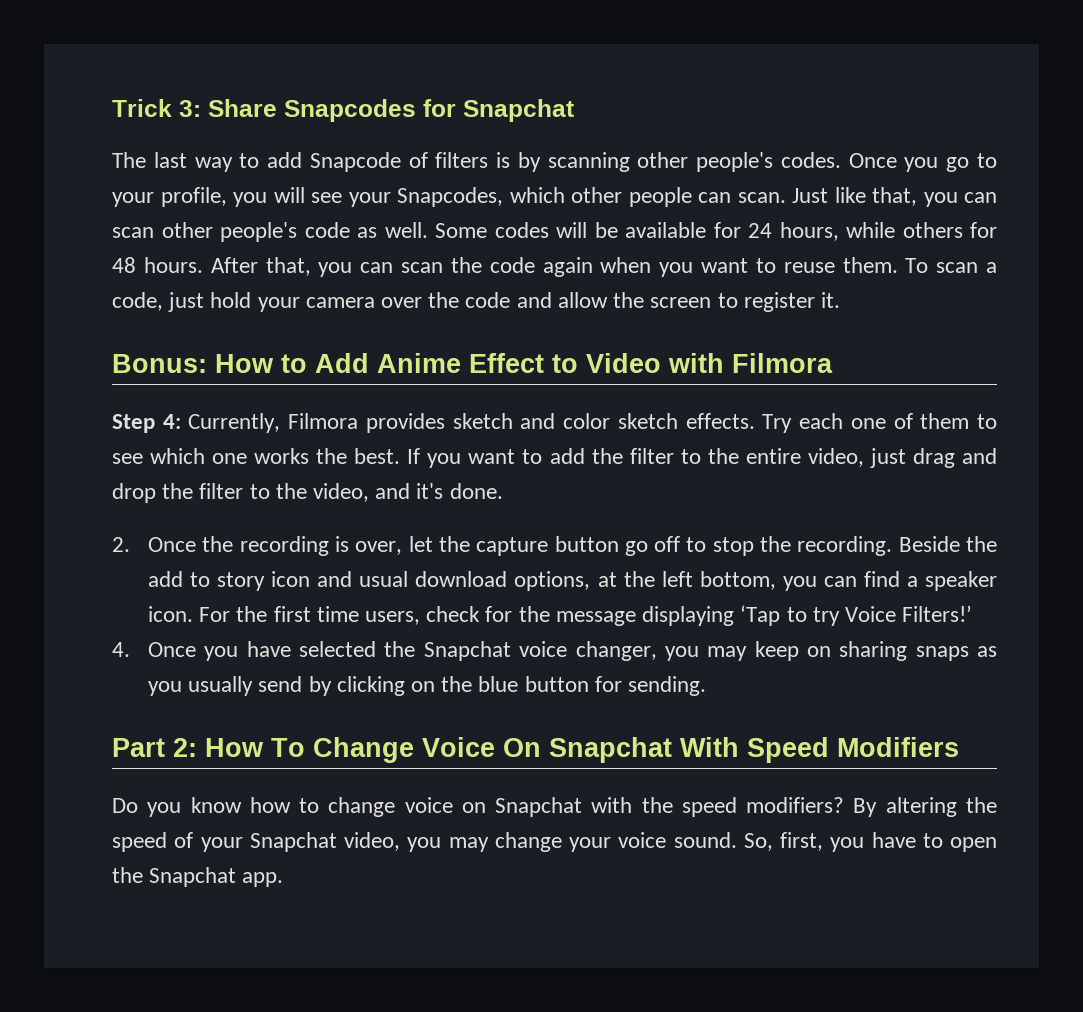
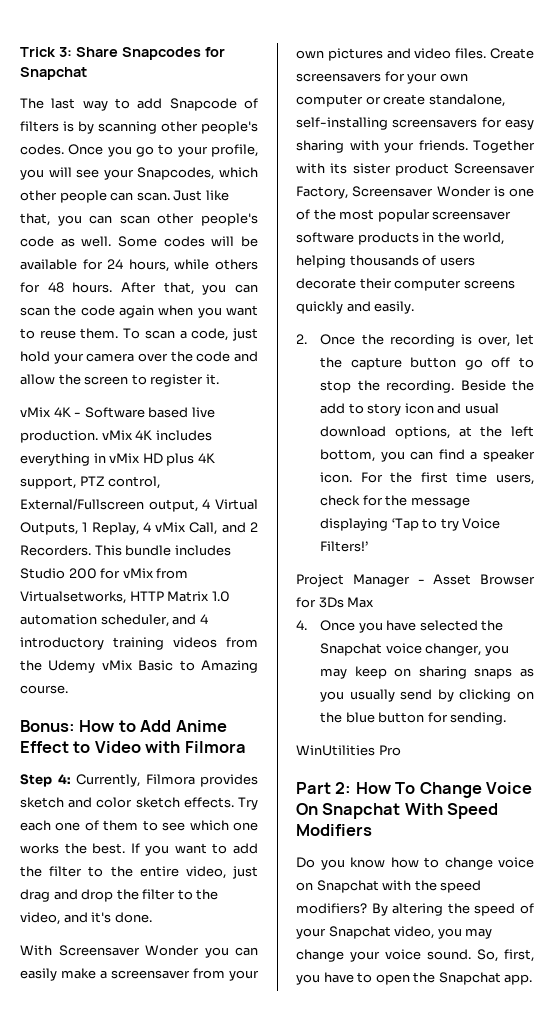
+ vMix 4K - Software based live production. vMix 4K includes everything in vMix HD plus 4K support, PTZ control, External/Fullscreen output, 4 Virtual Outputs, 1 Replay, 4 vMix Call, and 2 Recorders. This bundle includes Studio 200 for vMix from Virtualsetworks, HTTP Matrix 1.0 automation scheduler, and 4 introductory training videos from the Udemy vMix Basic to Amazing course.
+ With Screensaver Wonder you can easily make a screensaver from your own pictures and video files. Create screensavers for your own computer or create standalone, self-installing screensavers for easy sharing with your friends. Together with its sister product Screensaver Factory, Screensaver Wonder is one of the most popular screensaver software products in the world, helping thousands of users decorate their computer screens quickly and easily.
+ Project Manager - Asset Browser for 3Ds Max
+ WinUtilities Pro

